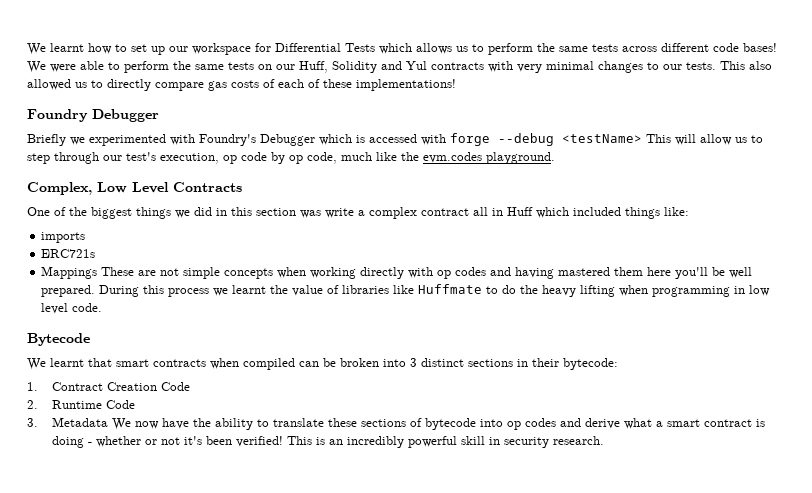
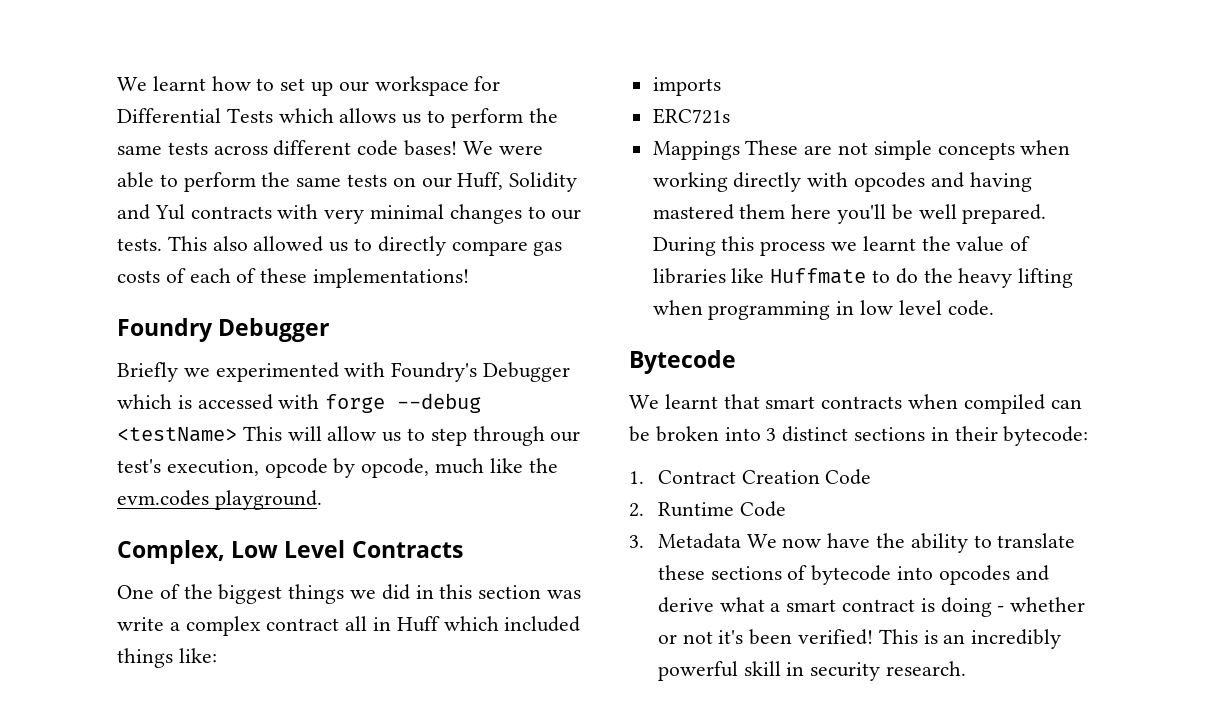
- Briefly we experimented with Foundry's Debugger which is accessed with forge --debug <testName> This will allow us to step through our test's execution, op code by op code, much like the evm.codes playground.
+ Briefly we experimented with Foundry's Debugger which is accessed with forge --debug <testName> This will allow us to step through our test's execution, opcode by opcode, much like the evm.codes playground.
- Mappings These are not simple concepts when working directly with op codes and having mastered them here you'll be well prepared.
+ Mappings These are not simple concepts when working directly with opcodes and having mastered them here you'll be well prepared.
- 3. Metadata We now have the ability to translate these sections of bytecode into op codes and derive what a smart contract is doing - whether or not it's been verified!
+ 3. Metadata We now have the ability to translate these sections of bytecode into opcodes and derive what a smart contract is doing - whether or not it's been verified!

